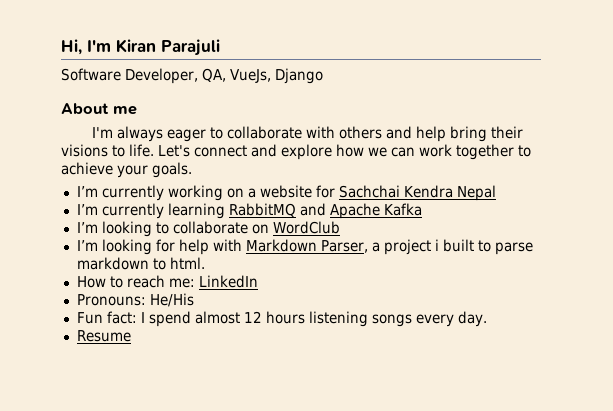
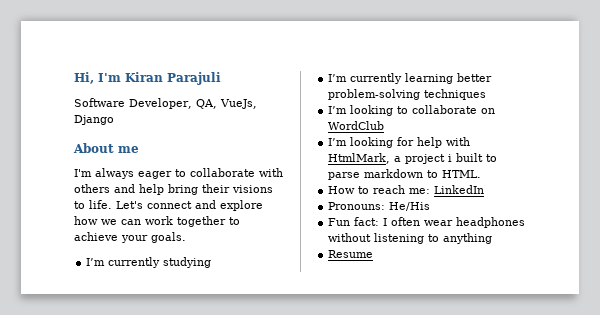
- I’m currently working on a website for Sachchai Kendra Nepal
+ I’m currently studying
- I’m currently learning RabbitMQ and Apache Kafka
+ I’m currently learning better problem-solving techniques
- I’m looking for help with Markdown Parser, a project i built to parse markdown to html.
+ I’m looking for help with HtmlMark, a project i built to parse markdown to HTML.
- Fun fact: I spend almost 12 hours listening songs every day.
+ Fun fact: I often wear headphones without listening to anything

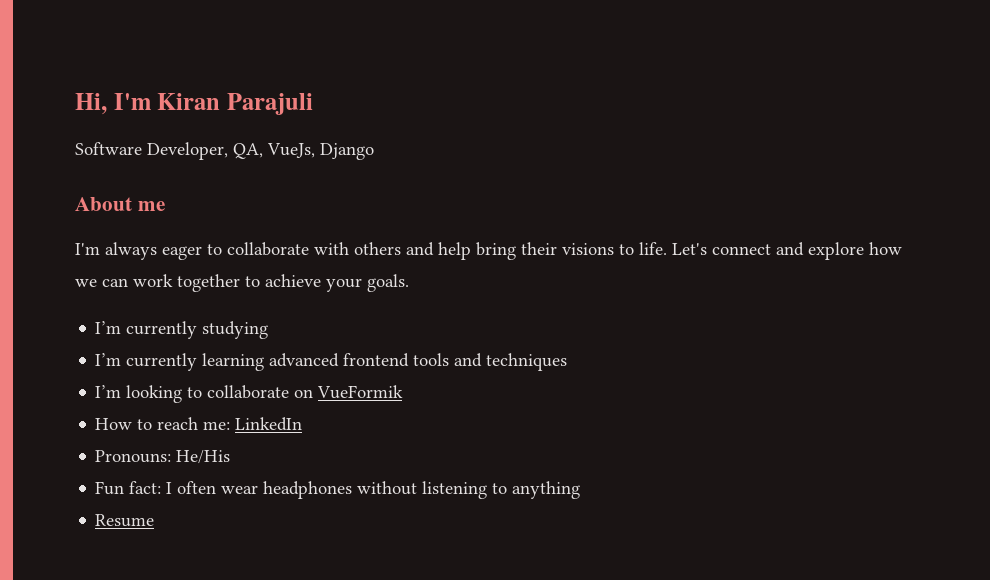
- I’m currently learning better problem-solving techniques
+ I’m currently learning advanced frontend tools and techniques
- I’m looking to collaborate on WordClub
- I’m looking for help with HtmlMark, a project i built to parse markdown to HTML.
+ I’m looking to collaborate on VueFormik

